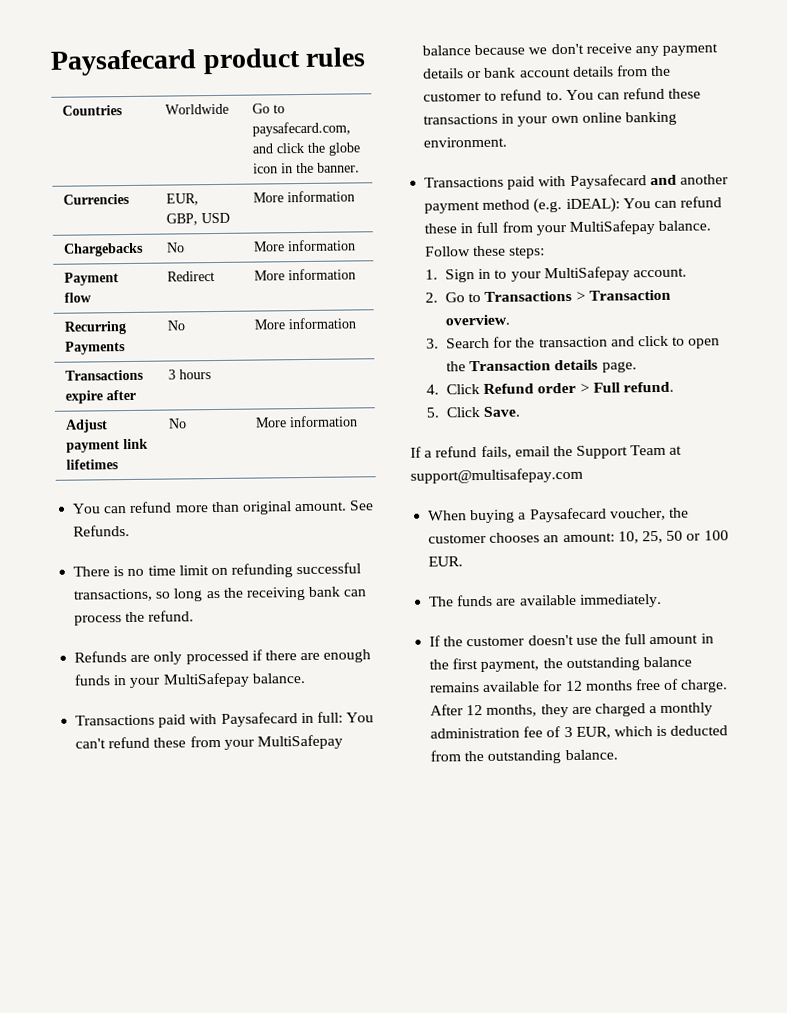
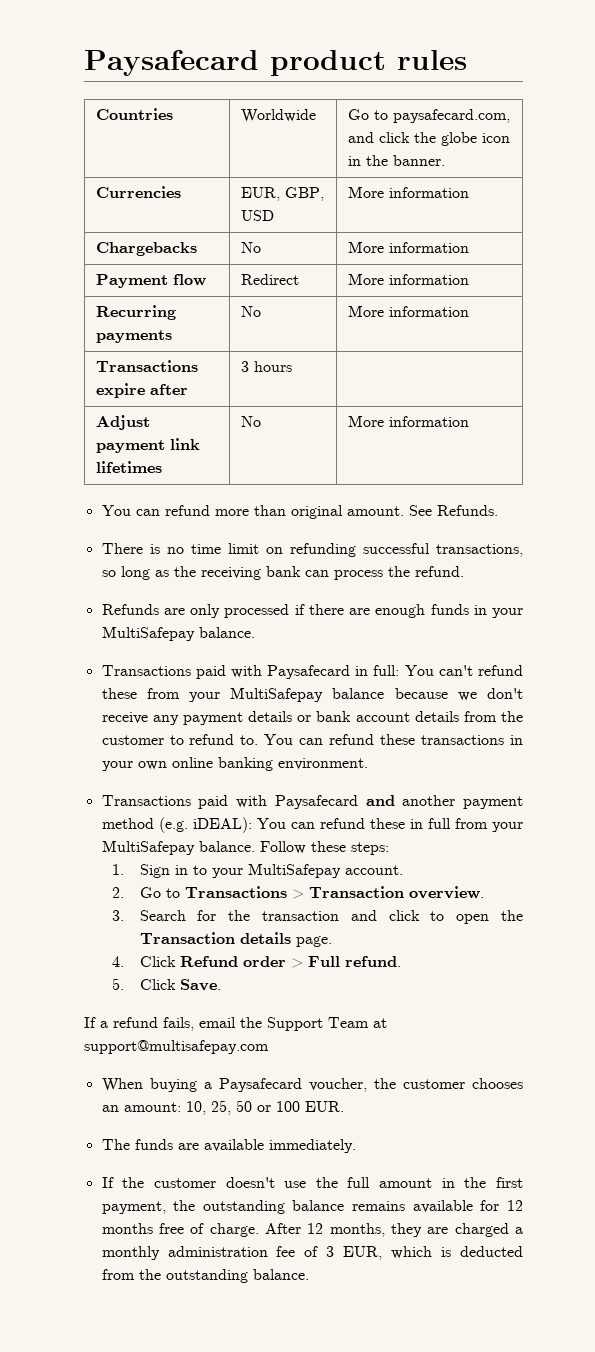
- Recurring Payments | No | More information
+ Recurring payments | No | More information

